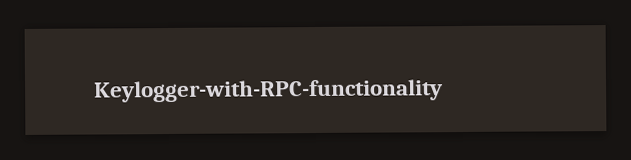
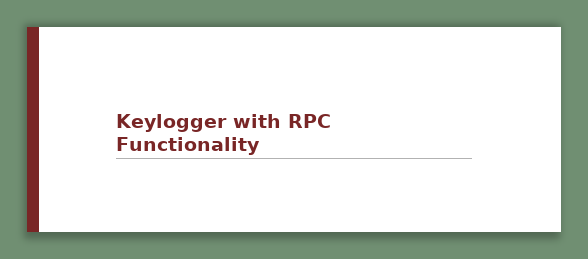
- Keylogger-with-RPC-functionality
+ Keylogger with RPC Functionality

